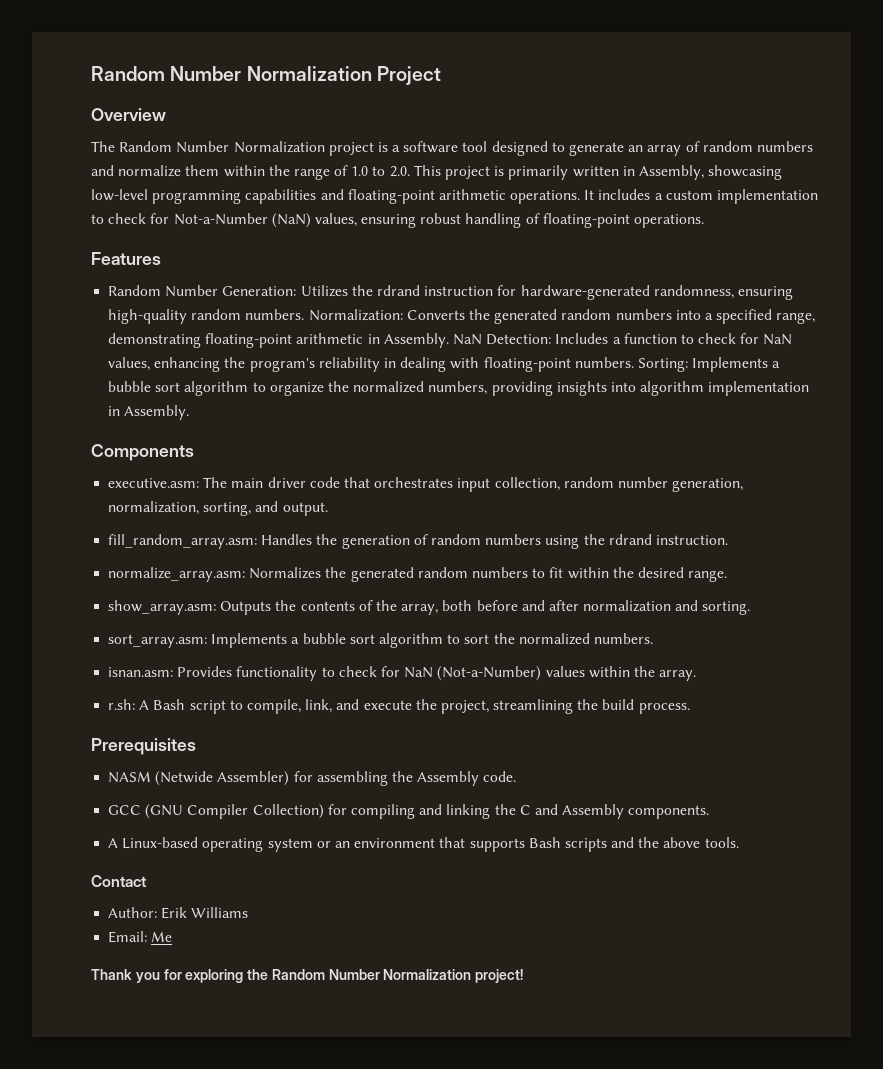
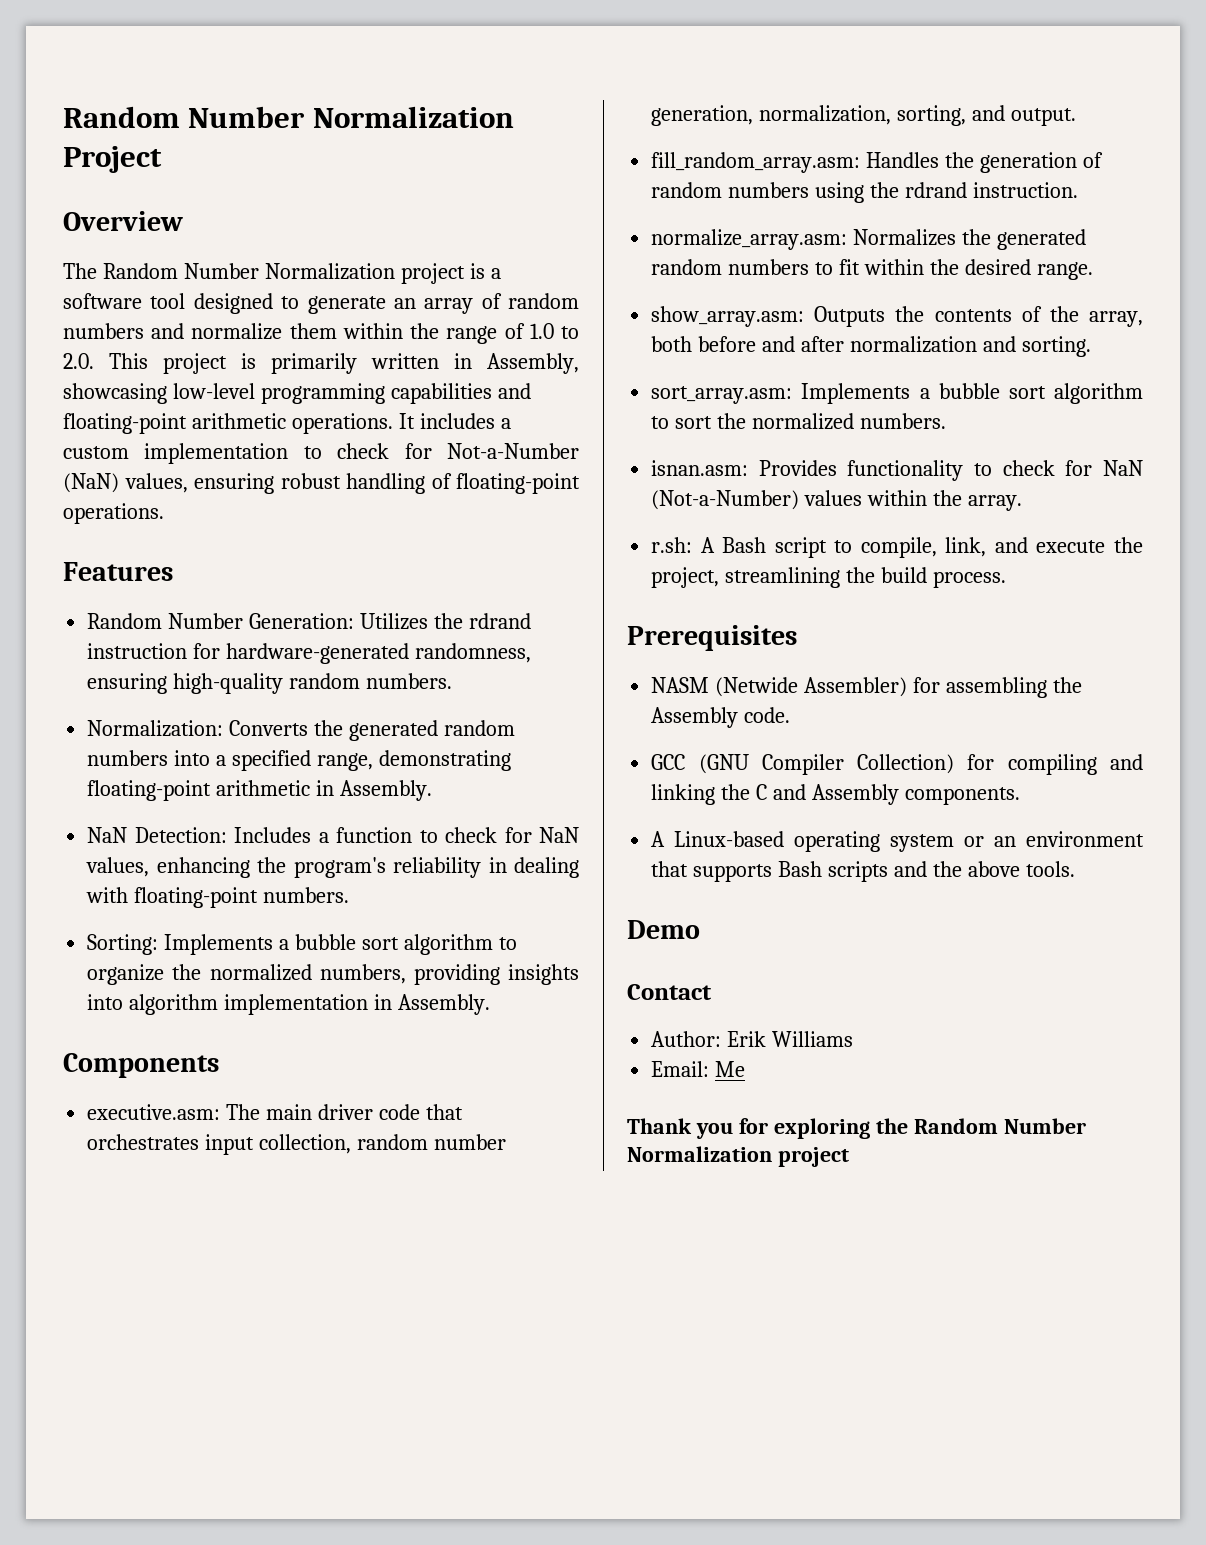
- Utilizes the rdrand instruction for hardware-generated randomness, ensuring high-quality random numbers. Normalization:
+ Utilizes the rdrand instruction for hardware-generated randomness, ensuring high-quality random numbers.
+ Normalization:
- Converts the generated random numbers into a specified range, demonstrating floating-point arithmetic in Assembly. NaN Detection:
+ Converts the generated random numbers into a specified range, demonstrating floating-point arithmetic in Assembly.
+ NaN Detection:
- Includes a function to check for NaN values, enhancing the program's reliability in dealing with floating-point numbers. Sorting:
+ Includes a function to check for NaN values, enhancing the program's reliability in dealing with floating-point numbers.
+ Sorting:
+ Demo
- Thank you for exploring the Random Number Normalization project!
+ Thank you for exploring the Random Number Normalization project

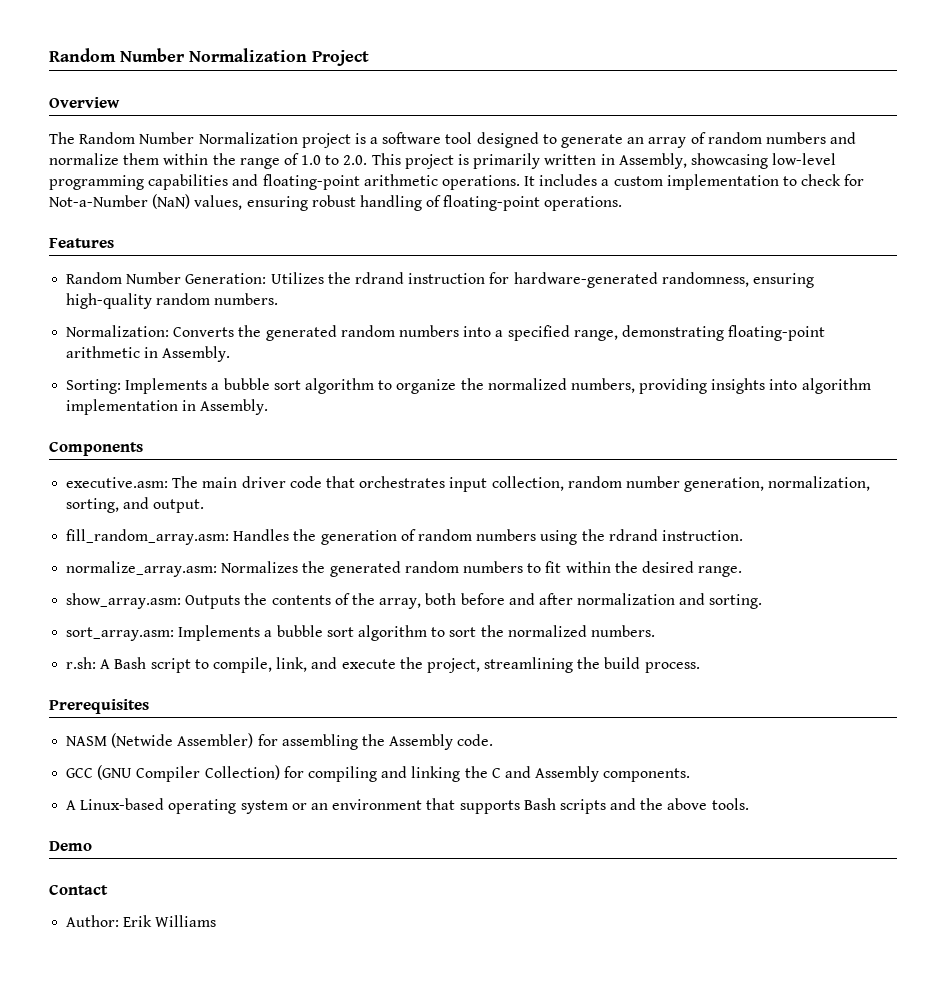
- NaN Detection: Includes a function to check for NaN values, enhancing the program's reliability in dealing with floating-point numbers.
- isnan.asm: Provides functionality to check for NaN (Not-a-Number) values within the array.
- Email: Me
- Thank you for exploring the Random Number Normalization project

